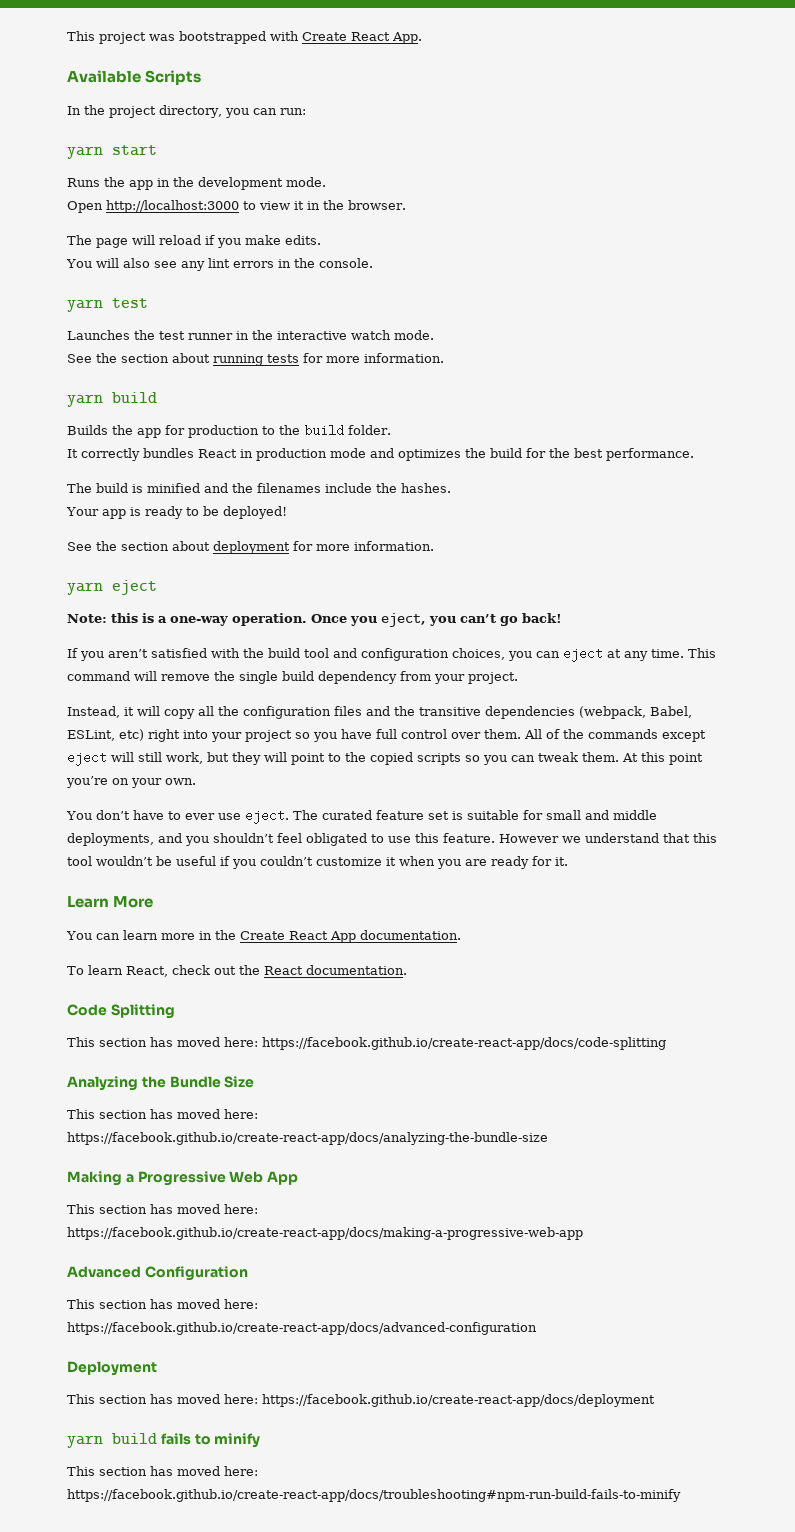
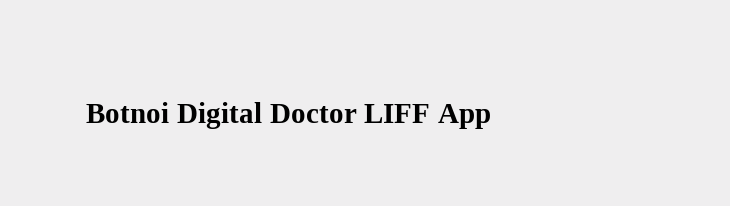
- This project was bootstrapped with Create React App.
- Available Scripts
- In the project directory, you can run:
- yarn start
- Runs the app in the development mode.
- Open http://localhost:3000 to view it in the browser.
- The page will reload if you make edits.
- You will also see any lint errors in the console.
- yarn test
- Launches the test runner in the interactive watch mode.
- See the section about running tests for more information.
- yarn build
- Builds the app for production to the build folder.
- It correctly bundles React in production mode and optimizes the build for the best performance.
- The build is minified and the filenames include the hashes.
- Your app is ready to be deployed!
- See the section about deployment for more information.
- yarn eject
- Note: this is a one-way operation. Once you eject, you can’t go back!
- If you aren’t satisfied with the build tool and configuration choices, you can eject at any time. This command will remove the single build dependency from your project.
- Instead, it will copy all the configuration files and the transitive dependencies (webpack, Babel, ESLint, etc) right into your project so you have full control over them. All of the commands except eject will still work, but they will point to the copied scripts so you can tweak them. At this point you’re on your own.
- You don’t have to ever use eject. The curated feature set is suitable for small and middle deployments, and you shouldn’t feel obligated to use this feature. However we understand that this tool wouldn’t be useful if you couldn’t customize it when you are ready for it.
- Learn More
- You can learn more in the Create React App documentation.
- To learn React, check out the React documentation.
- Code Splitting
- This section has moved here: https://facebook.github.io/create-react-app/docs/code-splitting
- Analyzing the Bundle Size
- This section has moved here: https://facebook.github.io/create-react-app/docs/analyzing-the-bundle-size
- Making a Progressive Web App
- This section has moved here: https://facebook.github.io/create-react-app/docs/making-a-progressive-web-app
- Advanced Configuration
- This section has moved here: https://facebook.github.io/create-react-app/docs/advanced-configuration
- Deployment
- This section has moved here: https://facebook.github.io/create-react-app/docs/deployment
- yarn build fails to minify
- This section has moved here: https://facebook.github.io/create-react-app/docs/troubleshooting#npm-run-build-fails-to-minify
+ Botnoi Digital Doctor LIFF App

